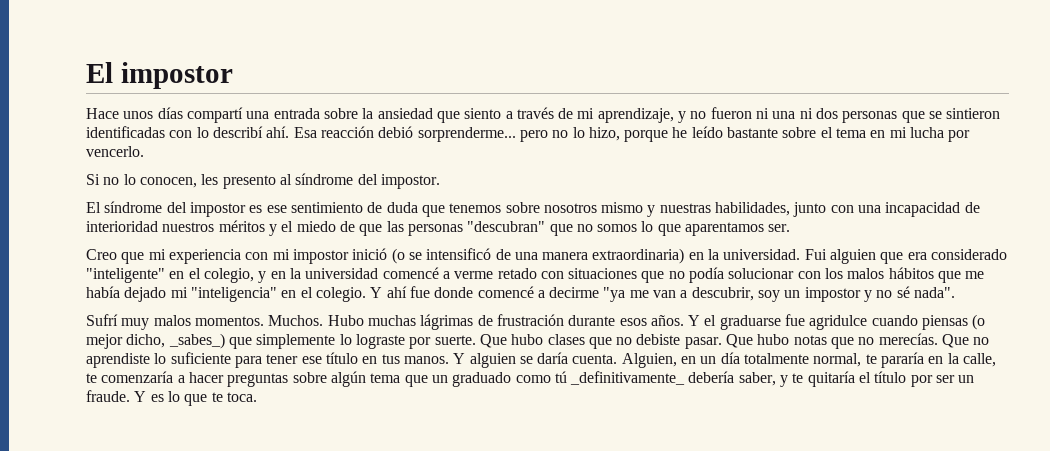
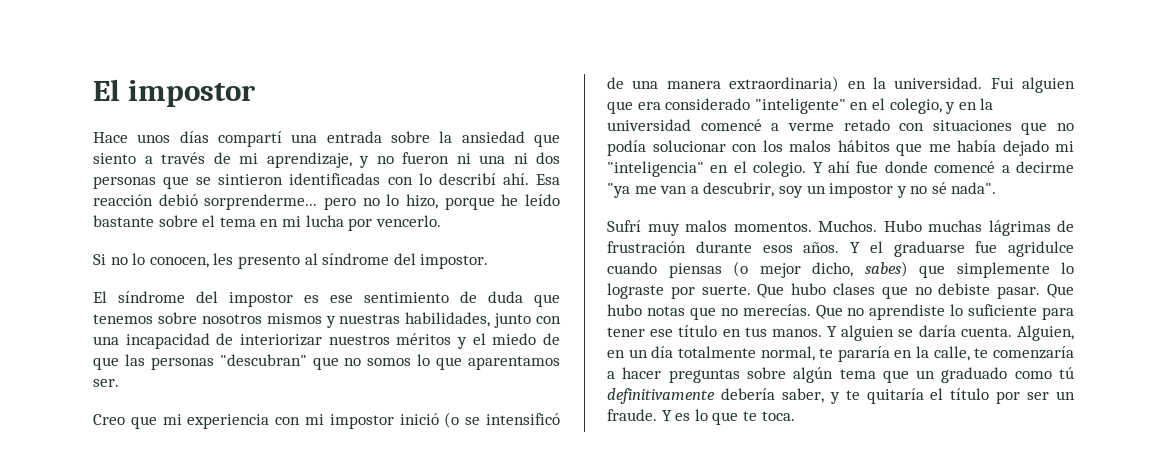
- El síndrome del impostor es ese sentimiento de duda que tenemos sobre nosotros mismo y nuestras habilidades, junto con una incapacidad de interioridad nuestros méritos y el miedo de que las personas "descubran" que no somos lo que aparentamos ser.
+ El síndrome del impostor es ese sentimiento de duda que tenemos sobre nosotros mismos y nuestras habilidades, junto con una incapacidad de interiorizar nuestros méritos y el miedo de que las personas "descubran" que no somos lo que aparentamos ser.
- Y el graduarse fue agridulce cuando piensas (o mejor dicho, _sabes_) que simplemente lo lograste por suerte.
+ Y el graduarse fue agridulce cuando piensas (o mejor dicho, sabes) que simplemente lo lograste por suerte.
- Alguien, en un día totalmente normal, te pararía en la calle, te comenzaría a hacer preguntas sobre algún tema que un graduado como tú _definitivamente_ debería saber, y te quitaría el título por ser un fraude.
+ Alguien, en un día totalmente normal, te pararía en la calle, te comenzaría a hacer preguntas sobre algún tema que un graduado como tú definitivamente debería saber, y te quitaría el título por ser un fraude.

